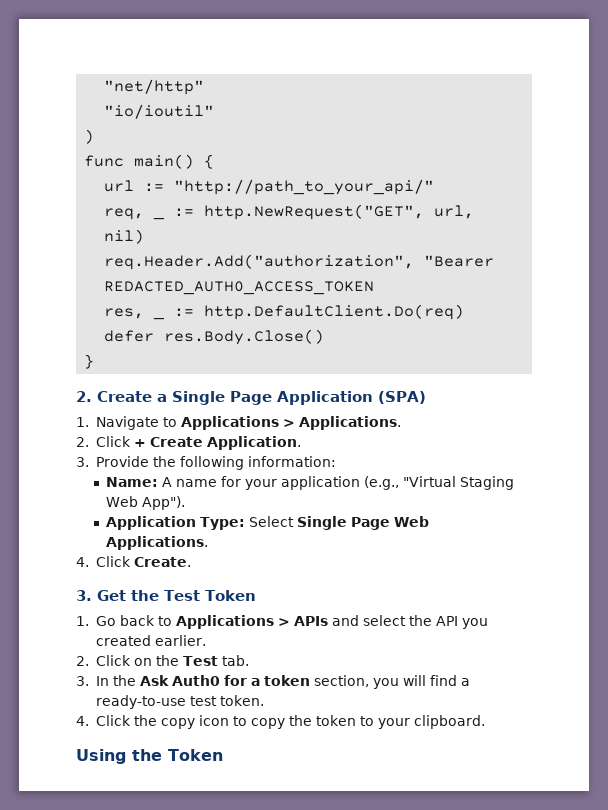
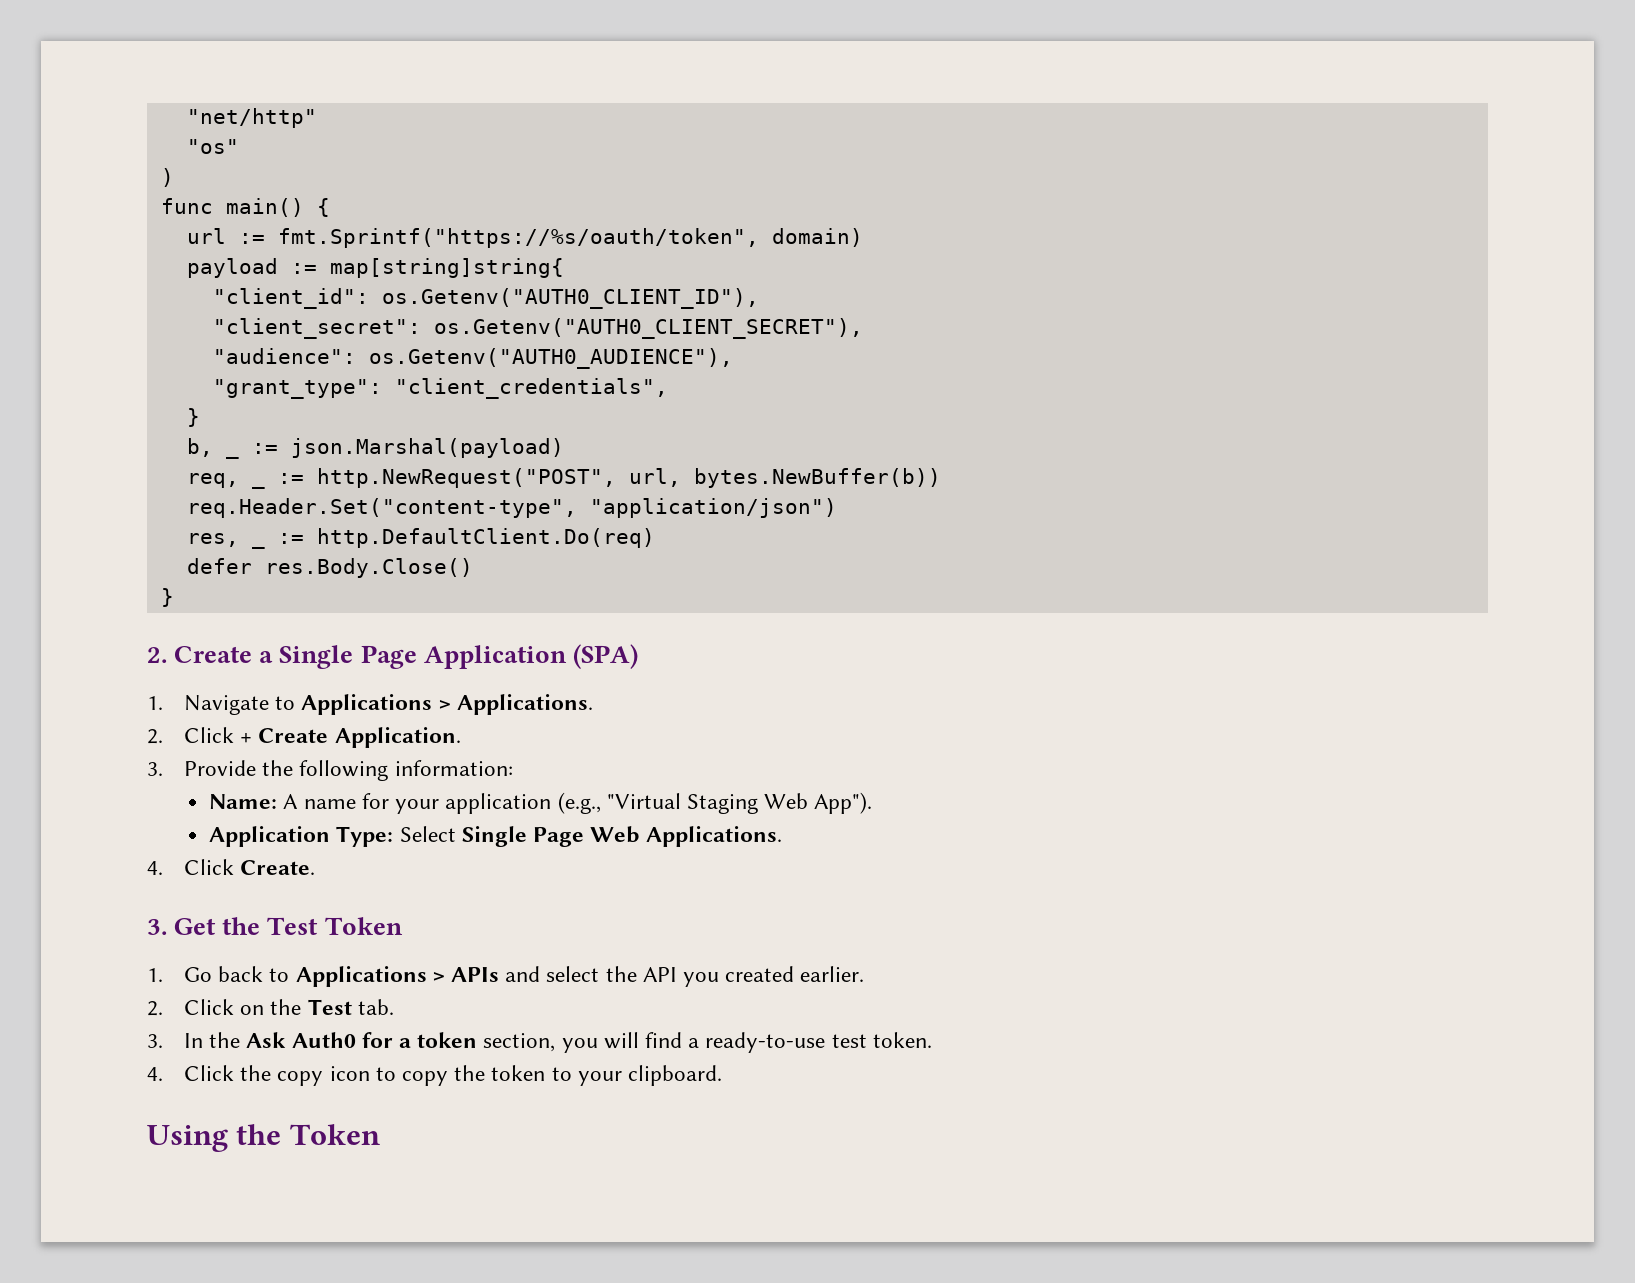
- "io/ioutil"
+ "os"
- url := "http://path_to_your_api/"
- req, _ := http.NewRequest("GET", url, nil)
- req.Header.Add("authorization", "Bearer REDACTED_AUTH0_ACCESS_TOKEN
+ url := fmt.Sprintf("https://%s/oauth/token", domain)
+ payload := map[string]string{
+ "client_id": os.Getenv("AUTH0_CLIENT_ID"),
+ "client_secret": os.Getenv("AUTH0_CLIENT_SECRET"),
+ "audience": os.Getenv("AUTH0_AUDIENCE"),
+ "grant_type": "client_credentials",
+ }
+ b, _ := json.Marshal(payload)
+ req, _ := http.NewRequest("POST", url, bytes.NewBuffer(b))
+ req.Header.Set("content-type", "application/json")

